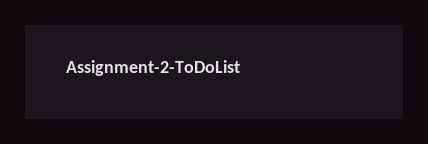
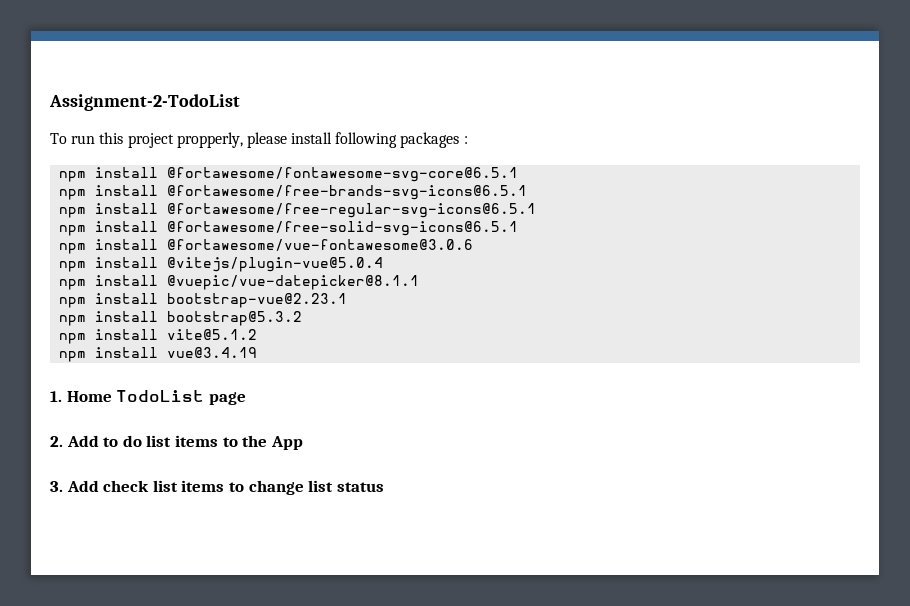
- Assignment-2-ToDoList
+ Assignment-2-TodoList
+ To run this project propperly, please install following packages :
+ npm install @fortawesome/fontawesome-svg-core@6.5.1
+ npm install @fortawesome/free-brands-svg-icons@6.5.1
+ npm install @fortawesome/free-regular-svg-icons@6.5.1
+ npm install @fortawesome/free-solid-svg-icons@6.5.1
+ npm install @fortawesome/vue-fontawesome@3.0.6
+ npm install @vitejs/plugin-vue@5.0.4
+ npm install @vuepic/vue-datepicker@8.1.1
+ npm install bootstrap-vue@2.23.1
+ npm install bootstrap@5.3.2
+ npm install vite@5.1.2
+ npm install vue@3.4.19
+ 1. Home TodoList page
+ 2. Add to do list items to the App
+ 3. Add check list items to change list status

